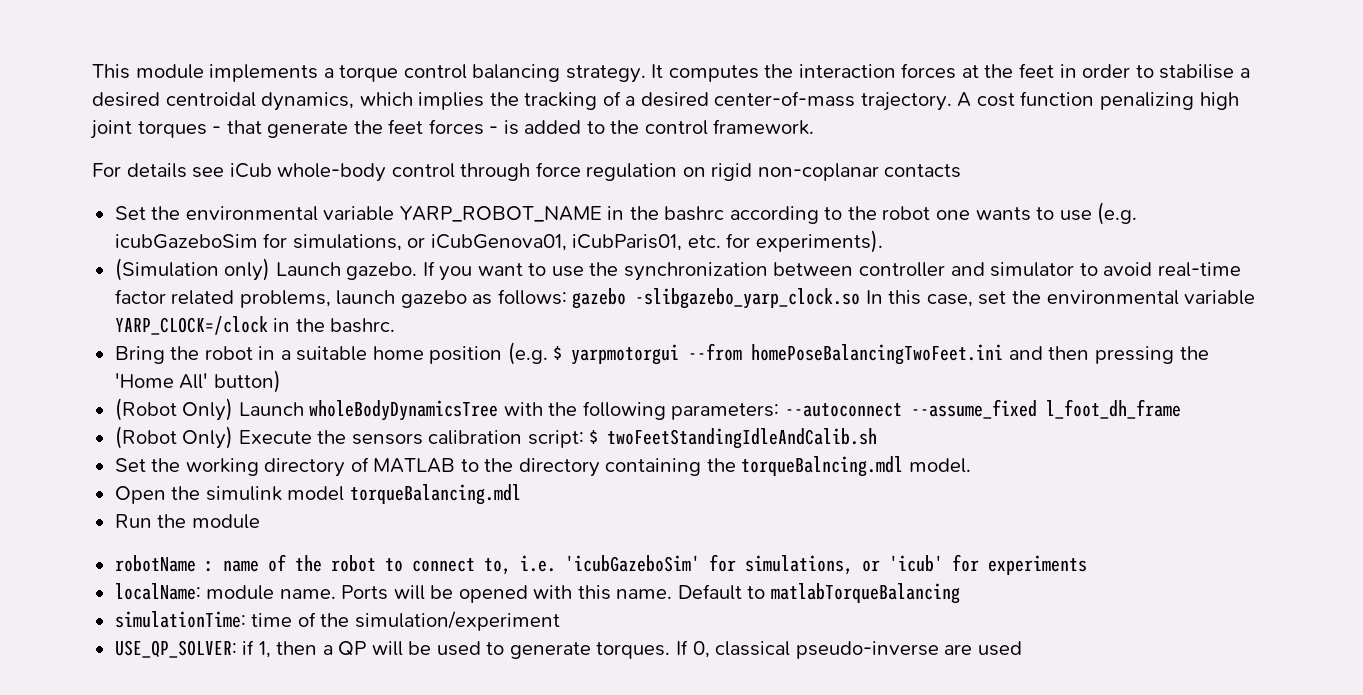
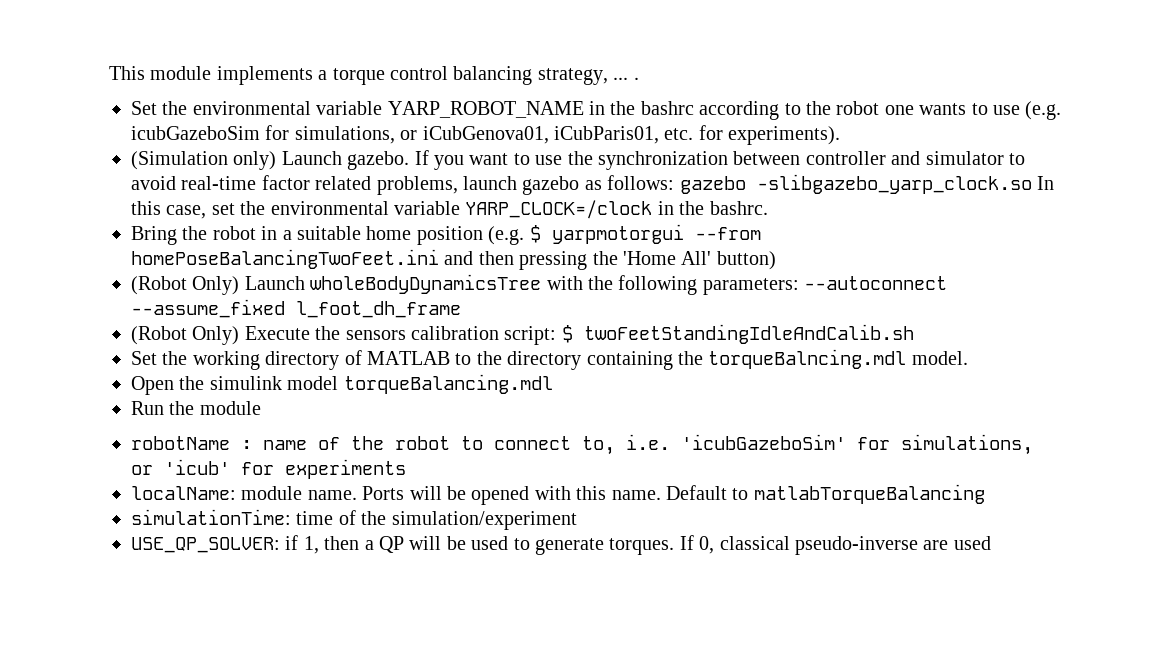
- This module implements a torque control balancing strategy. It computes the interaction forces at the feet in order to stabilise a desired centroidal dynamics, which implies the tracking of a desired center-of-mass trajectory. A cost function penalizing high joint torques - that generate the feet forces - is added to the control framework.
- For details see iCub whole-body control through force regulation on rigid non-coplanar contacts
+ This module implements a torque control balancing strategy, ... .

